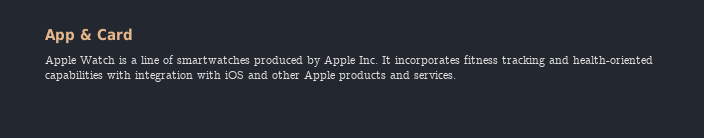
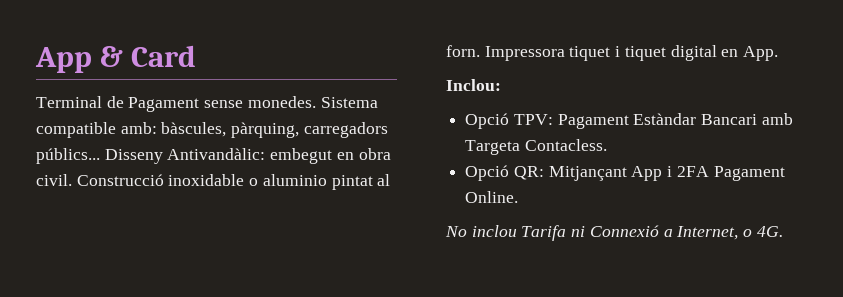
- Apple Watch is a line of smartwatches produced by Apple Inc. It incorporates fitness tracking and health-oriented capabilities with integration with iOS and other Apple products and services.
+ Terminal de Pagament sense monedes. Sistema compatible amb: bàscules, pàrquing, carregadors públics... Disseny Antivandàlic: embegut en obra civil. Construcció inoxidable o aluminio pintat al forn. Impressora tiquet i tiquet digital en App.
+ Inclou:
+ Opció TPV: Pagament Estàndar Bancari amb Targeta Contacless.
+ Opció QR: Mitjançant App i 2FA Pagament Online.
+ No inclou Tarifa ni Connexió a Internet, o 4G.

